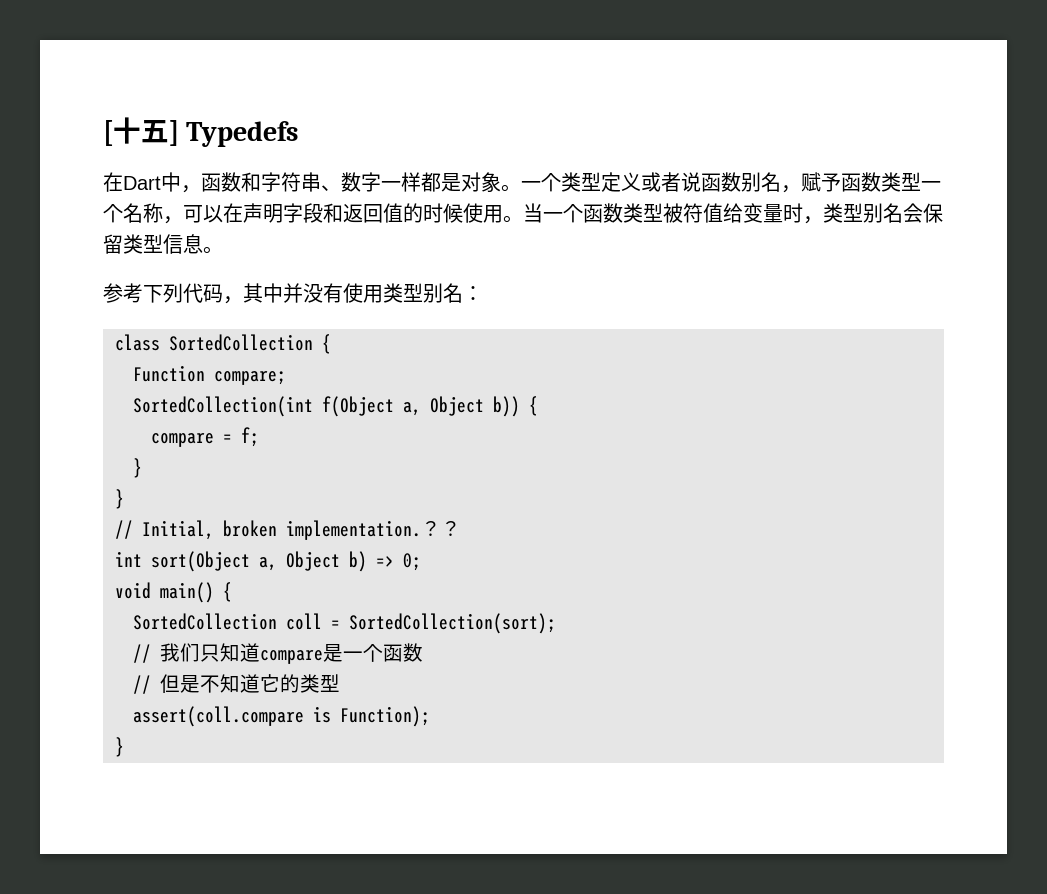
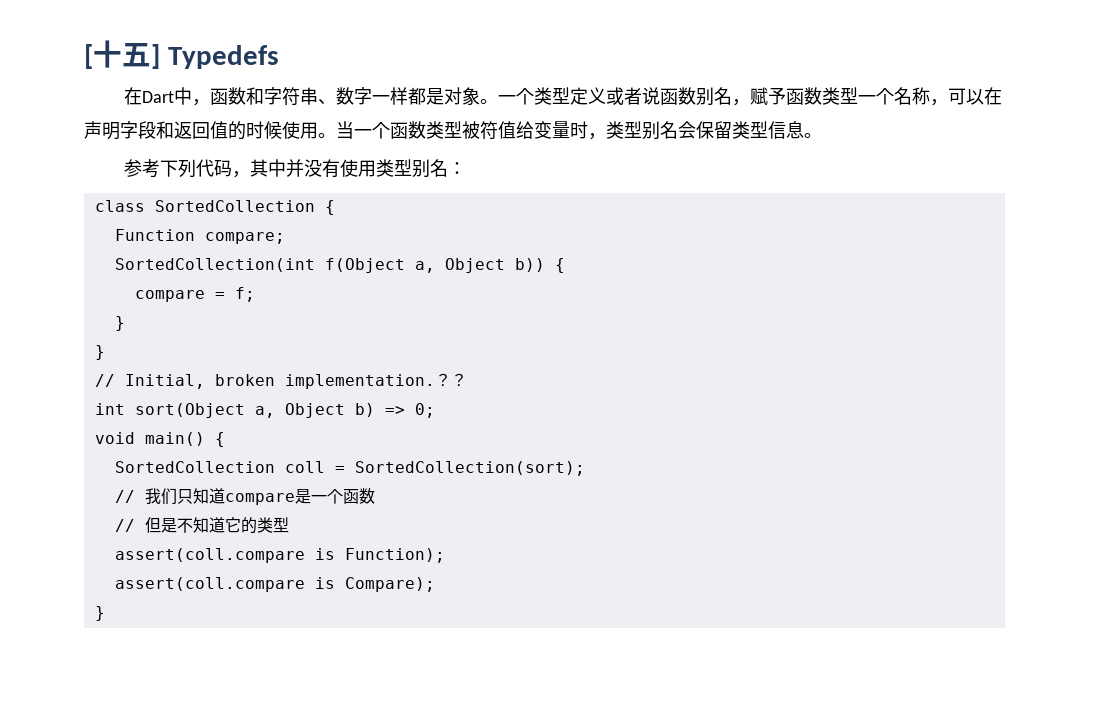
+ assert(coll.compare is Compare);

